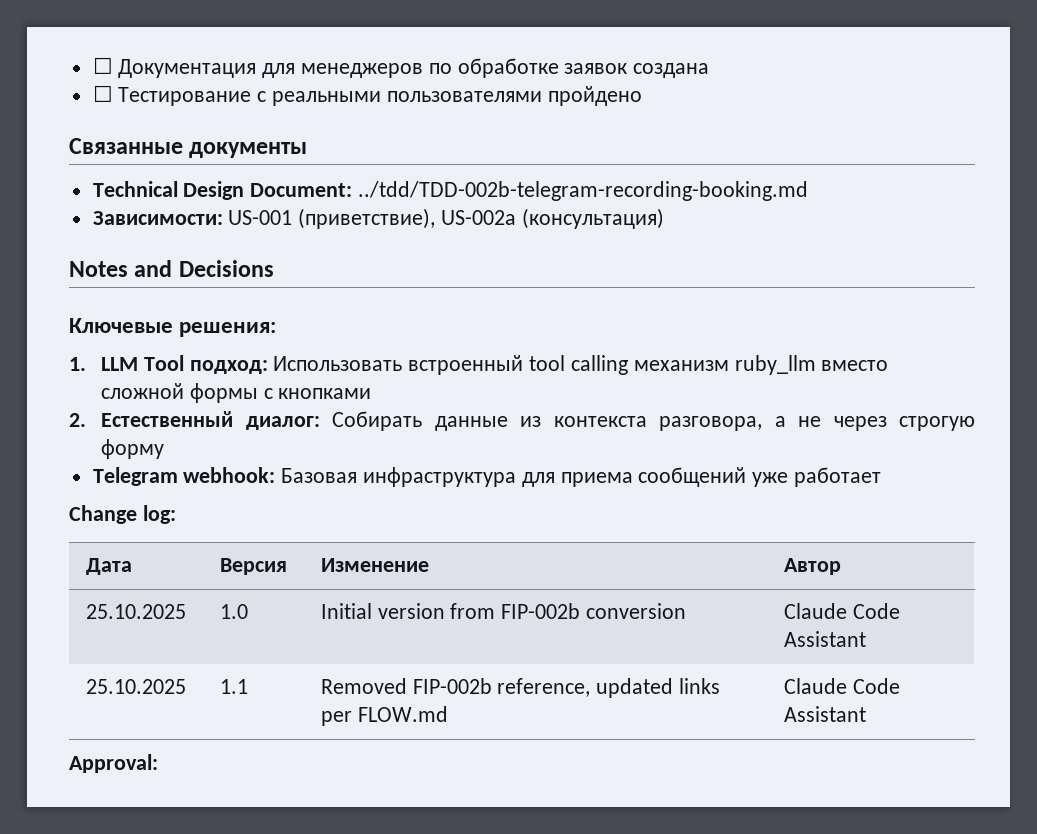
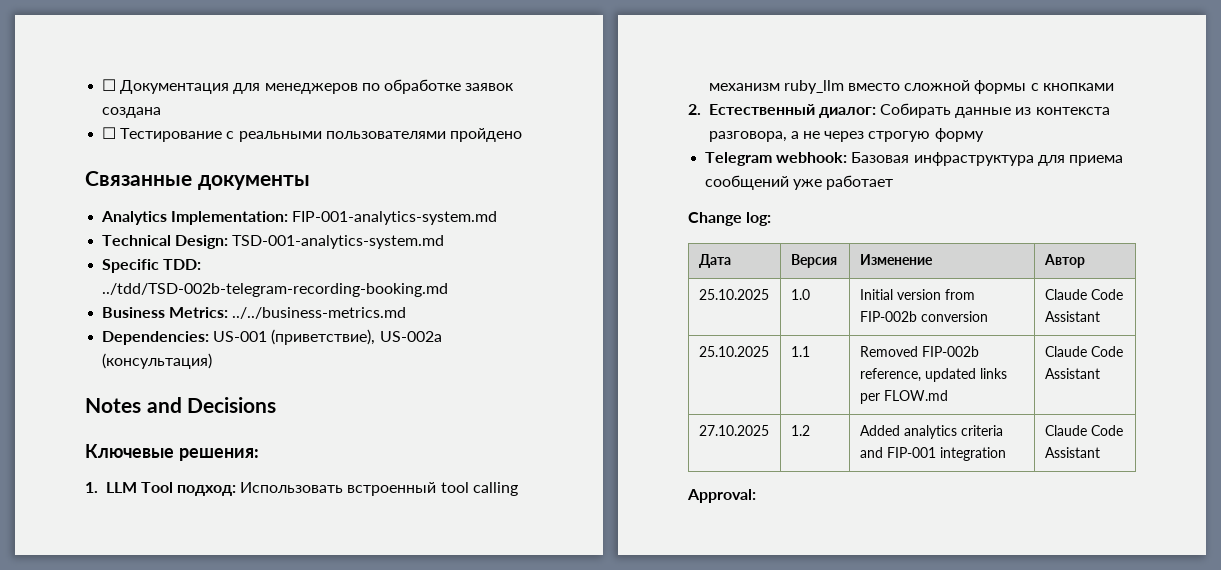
- Technical Design Document: ../tdd/TDD-002b-telegram-recording-booking.md
- Зависимости: US-001 (приветствие), US-002a (консультация)
+ Analytics Implementation: FIP-001-analytics-system.md
+ Technical Design: TSD-001-analytics-system.md
+ Specific TDD: ../tdd/TSD-002b-telegram-recording-booking.md
+ Business Metrics: ../../business-metrics.md
+ Dependencies: US-001 (приветствие), US-002a (консультация)
+ 27.10.2025 | 1.2 | Added analytics criteria and FIP-001 integration | Claude Code Assistant

